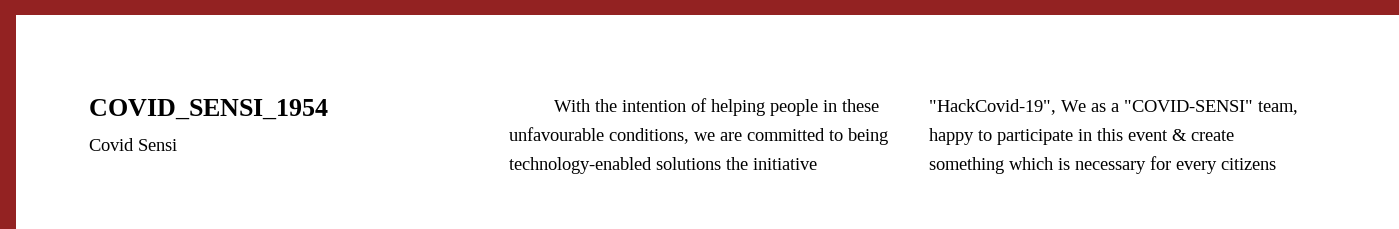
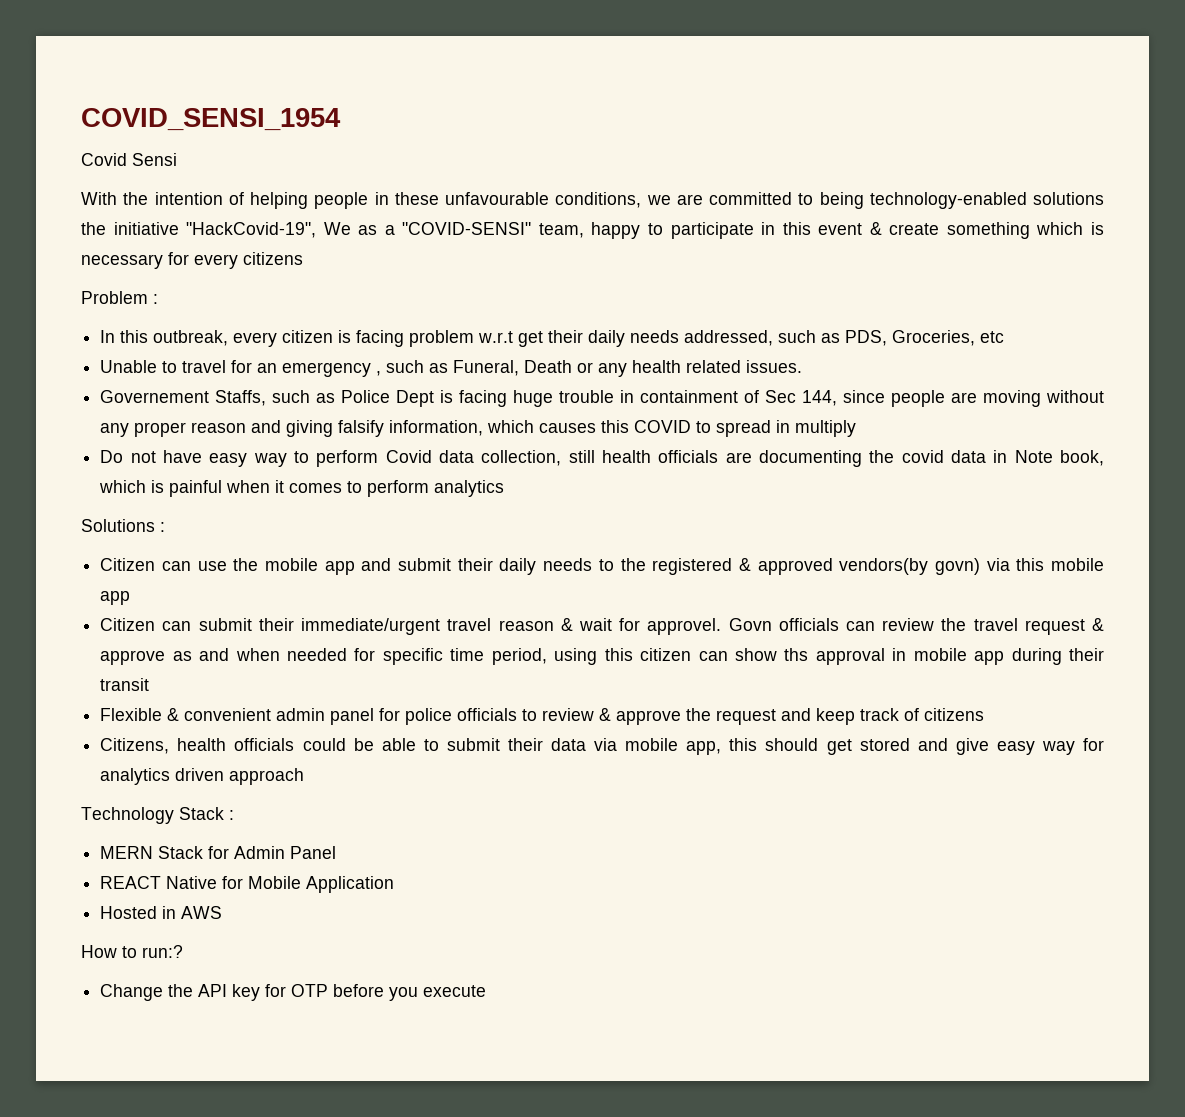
+ Problem :
+ In this outbreak, every citizen is facing problem w.r.t get their daily needs addressed, such as PDS, Groceries, etc
+ Unable to travel for an emergency , such as Funeral, Death or any health related issues.
+ Governement Staffs, such as Police Dept is facing huge trouble in containment of Sec 144, since people are moving without any proper reason and giving falsify information, which causes this COVID to spread in multiply
+ Do not have easy way to perform Covid data collection, still health officials are documenting the covid data in Note book, which is painful when it comes to perform analytics
+ Solutions :
+ Citizen can use the mobile app and submit their daily needs to the registered & approved vendors(by govn) via this mobile app
+ Citizen can submit their immediate/urgent travel reason & wait for approvel. Govn officials can review the travel request & approve as and when needed for specific time period, using this citizen can show ths approval in mobile app during their transit
+ Flexible & convenient admin panel for police officials to review & approve the request and keep track of citizens
+ Citizens, health officials could be able to submit their data via mobile app, this should get stored and give easy way for analytics driven approach
+ Technology Stack :
+ MERN Stack for Admin Panel
+ REACT Native for Mobile Application
+ Hosted in AWS
+ How to run:?
+ Change the API key for OTP before you execute

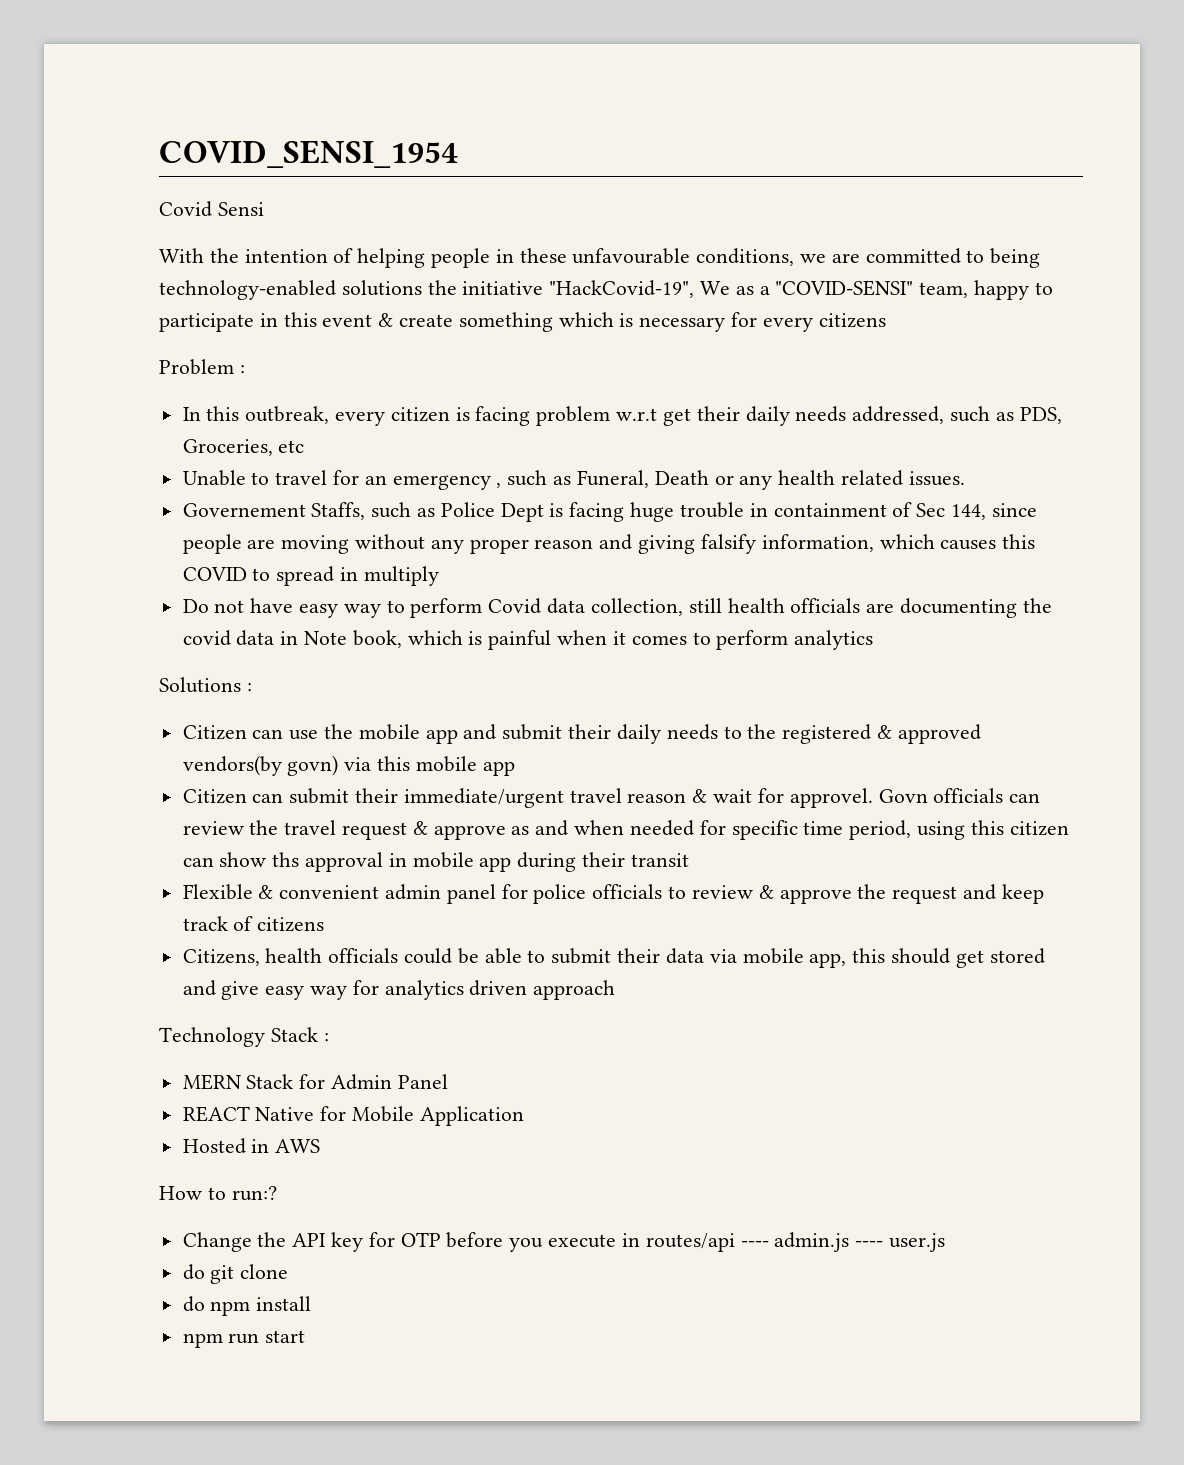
- Change the API key for OTP before you execute
+ Change the API key for OTP before you execute in routes/api ---- admin.js ---- user.js
+ do git clone
+ do npm install
+ npm run start

